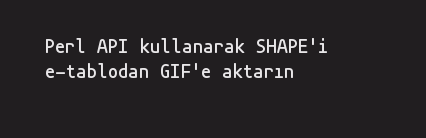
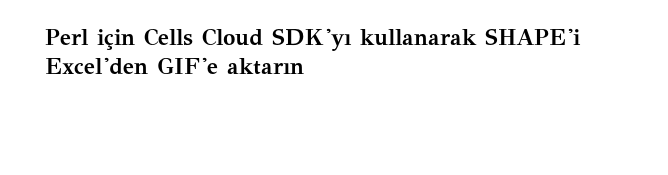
- Perl API kullanarak SHAPE'i e-tablodan GIF'e aktarın
+ Perl için Cells Cloud SDK'yı kullanarak SHAPE'i Excel'den GIF'e aktarın

